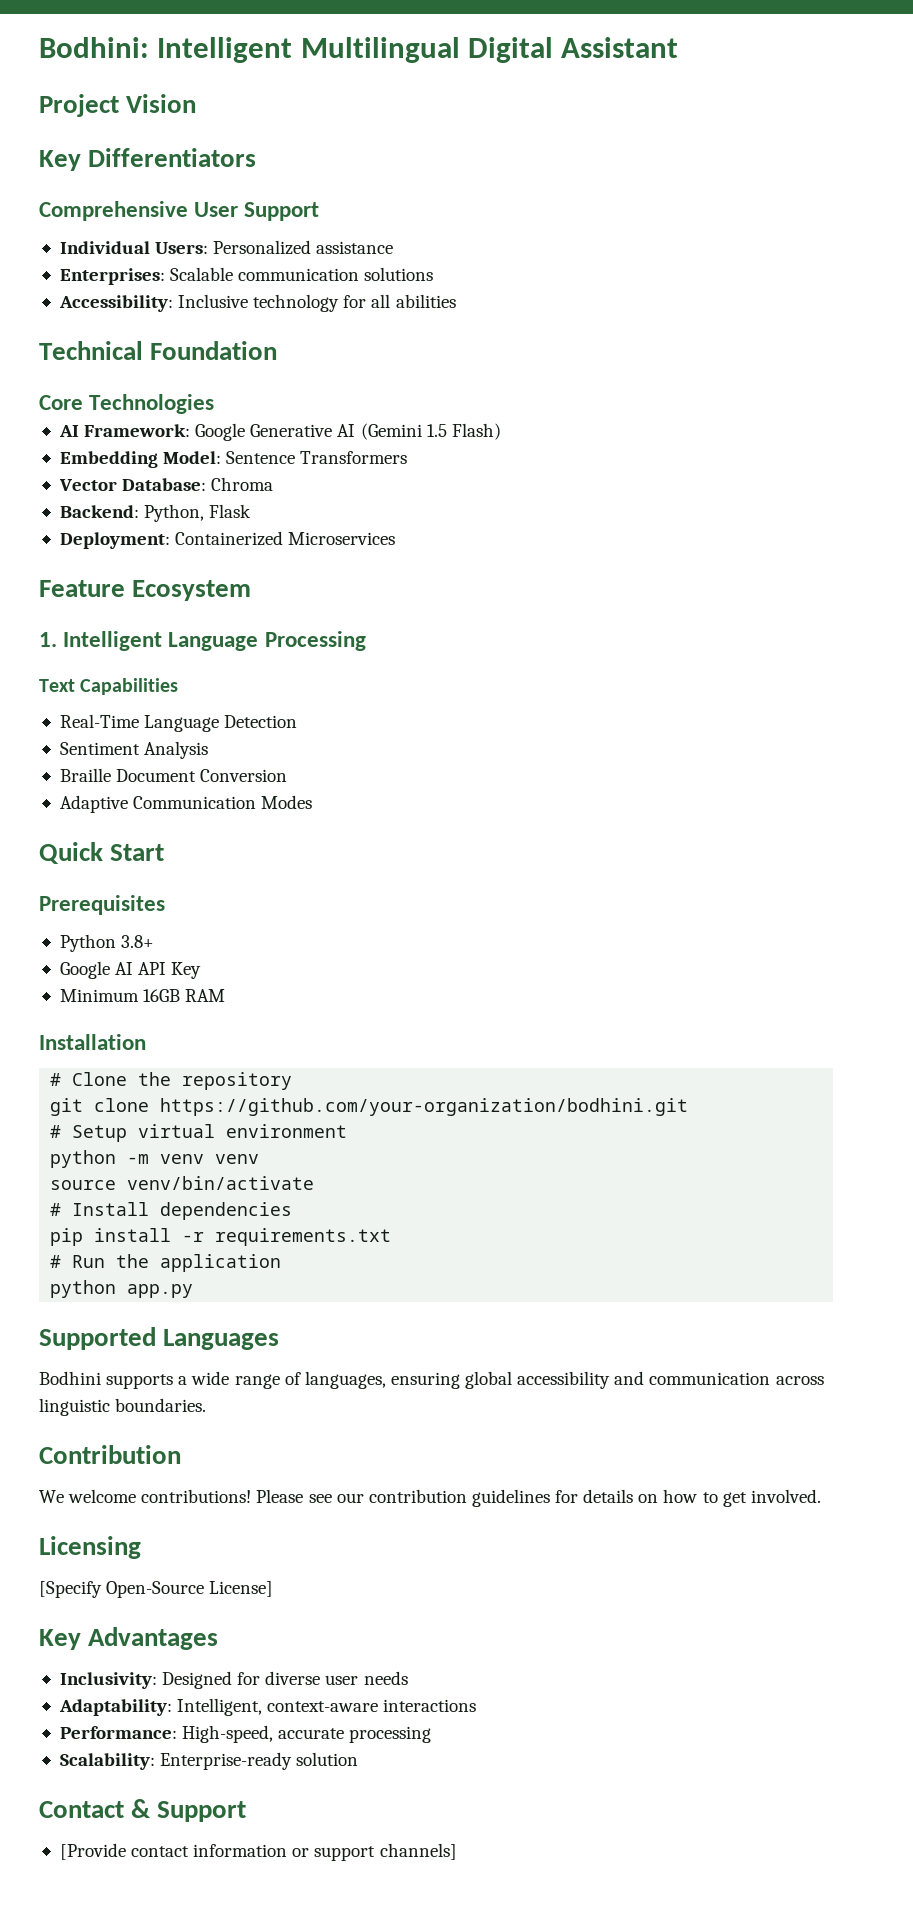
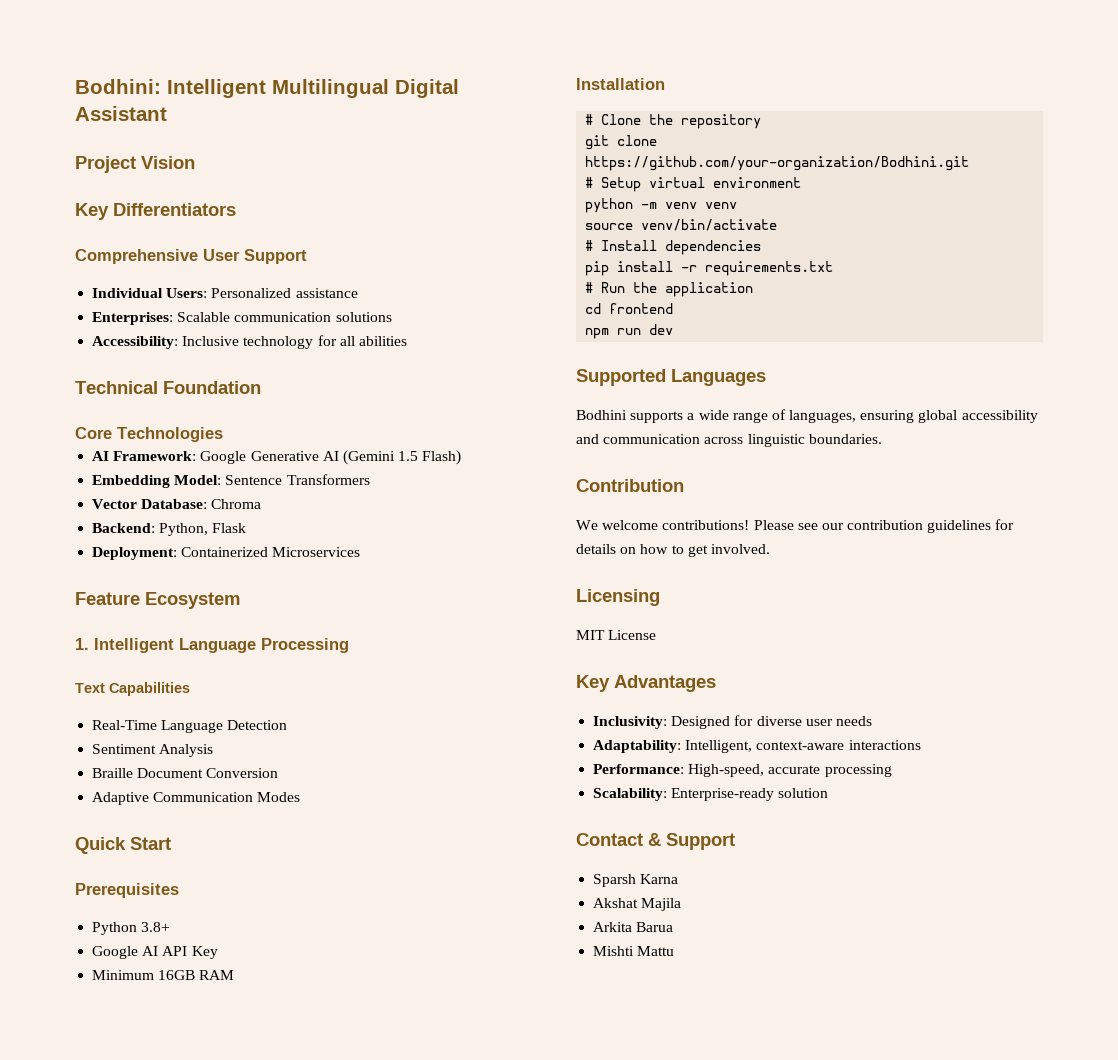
- git clone https://github.com/your-organization/bodhini.git
+ git clone https://github.com/your-organization/Bodhini.git
- python app.py
+ cd frontend
+ npm run dev
- [Specify Open-Source License]
+ MIT License
- [Provide contact information or support channels]
+ Sparsh Karna
+ Akshat Majila
+ Arkita Barua
+ Mishti Mattu

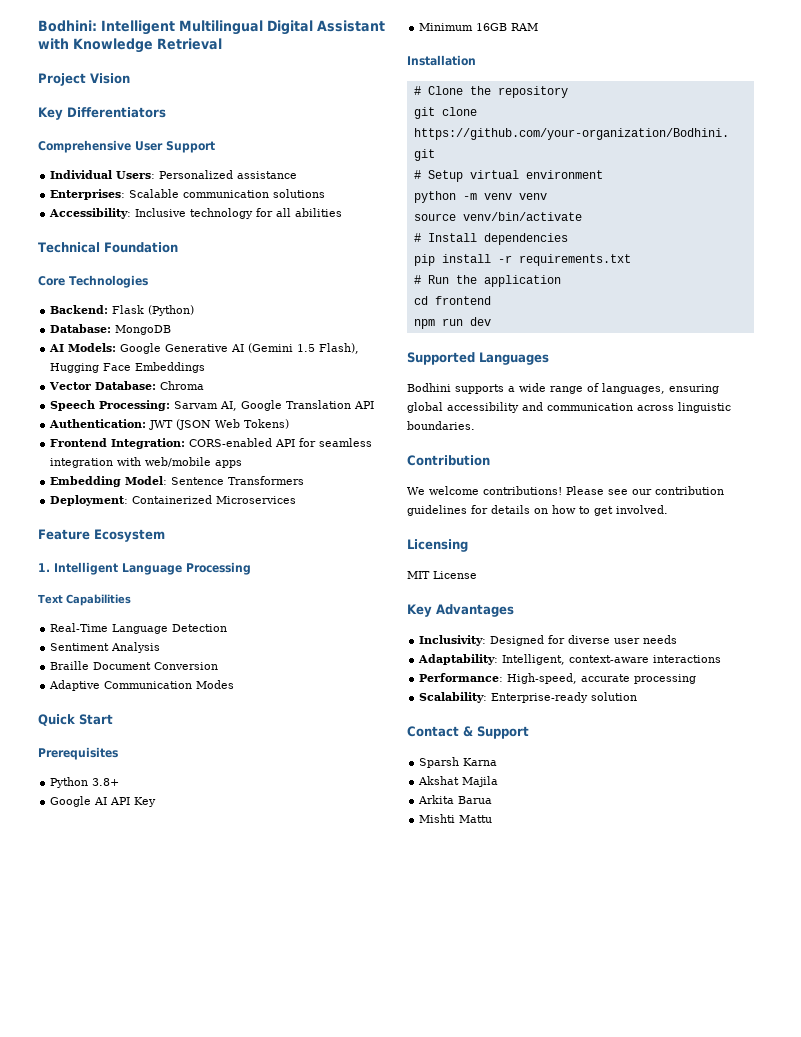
- Bodhini: Intelligent Multilingual Digital Assistant
+ Bodhini: Intelligent Multilingual Digital Assistant with Knowledge Retrieval
- AI Framework: Google Generative AI (Gemini 1.5 Flash)
+ Backend: Flask (Python)
+ Database: MongoDB
+ AI Models: Google Generative AI (Gemini 1.5 Flash), Hugging Face Embeddings
+ Vector Database: Chroma
+ Speech Processing: Sarvam AI, Google Translation API
+ Authentication: JWT (JSON Web Tokens)
+ Frontend Integration: CORS-enabled API for seamless integration with web/mobile apps
  Embedding Model: Sentence Transformers
- Vector Database: Chroma
- Backend: Python, Flask

